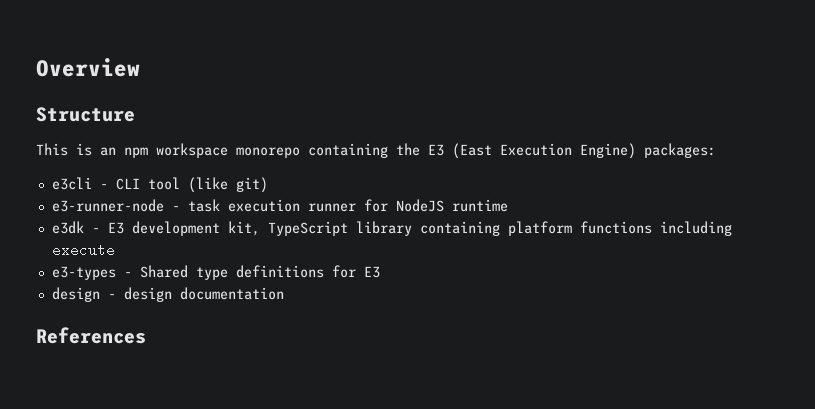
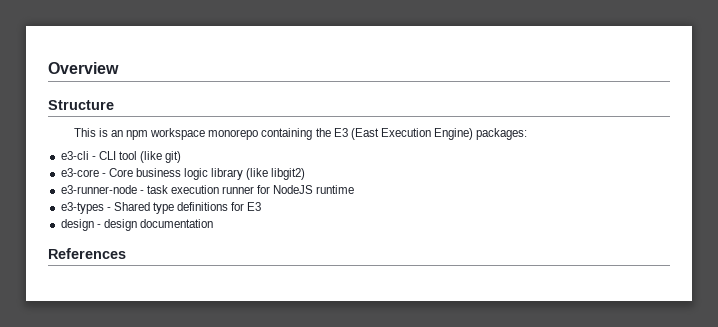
- e3cli - CLI tool (like git)
+ e3-cli - CLI tool (like git)
+ e3-core - Core business logic library (like libgit2)
- e3dk - E3 development kit, TypeScript library containing platform functions including execute

